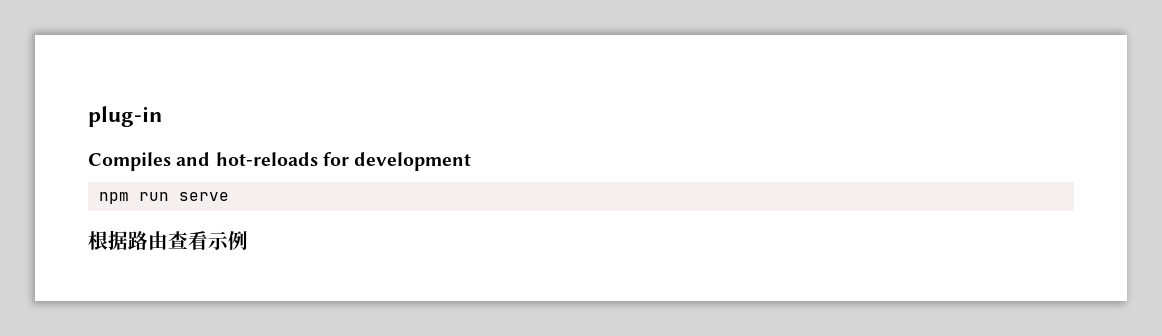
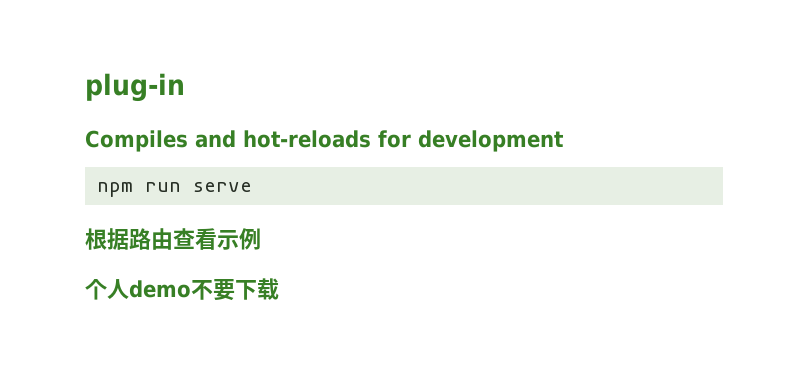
+ 个人demo不要下载

